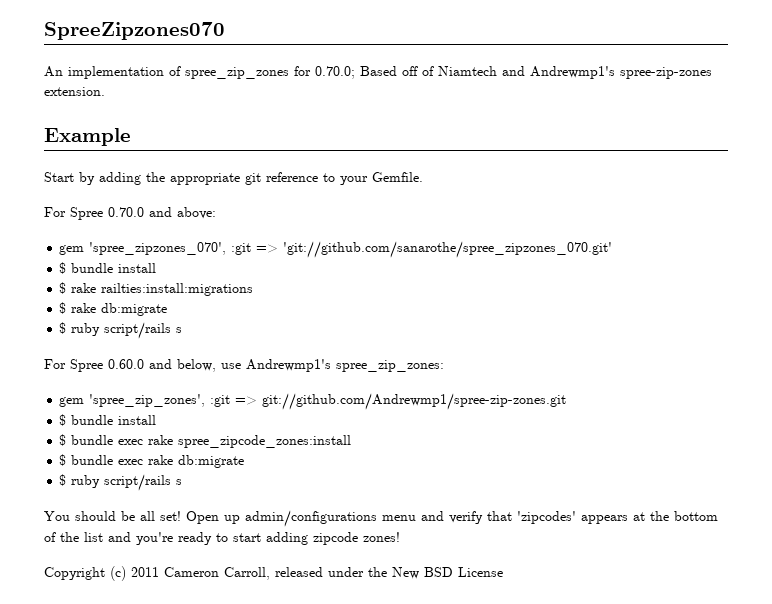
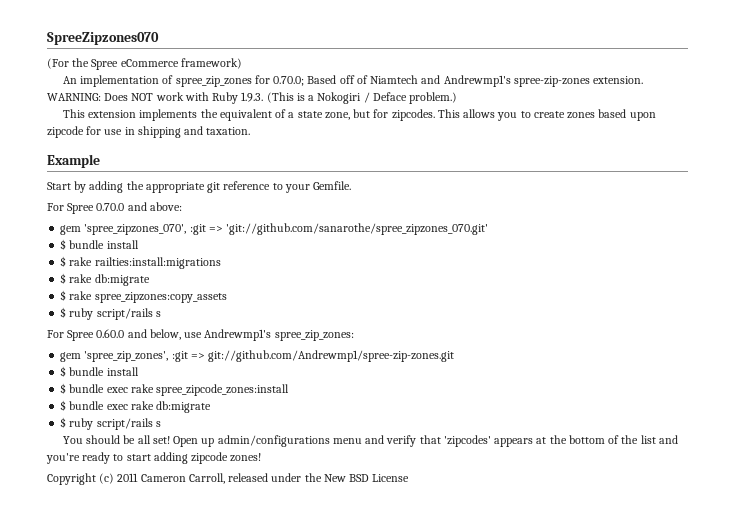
+ (For the Spree eCommerce framework)
+ WARNING: Does NOT work with Ruby 1.9.3. (This is a Nokogiri / Deface problem.)
+ This extension implements the equivalent of a state zone, but for zipcodes. This allows you to create zones based upon zipcode for use in shipping and taxation.
+ $ rake spree_zipzones:copy_assets

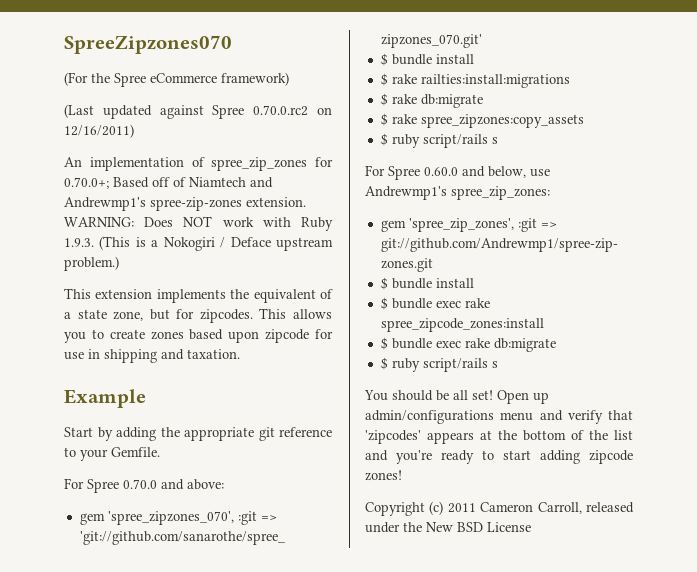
+ (Last updated against Spree 0.70.0.rc2 on 12/16/2011)
- An implementation of spree_zip_zones for 0.70.0; Based off of Niamtech and Andrewmp1's spree-zip-zones extension.
+ An implementation of spree_zip_zones for 0.70.0+; Based off of Niamtech and Andrewmp1's spree-zip-zones extension.
- WARNING: Does NOT work with Ruby 1.9.3. (This is a Nokogiri / Deface problem.)
+ WARNING: Does NOT work with Ruby 1.9.3. (This is a Nokogiri / Deface upstream problem.)

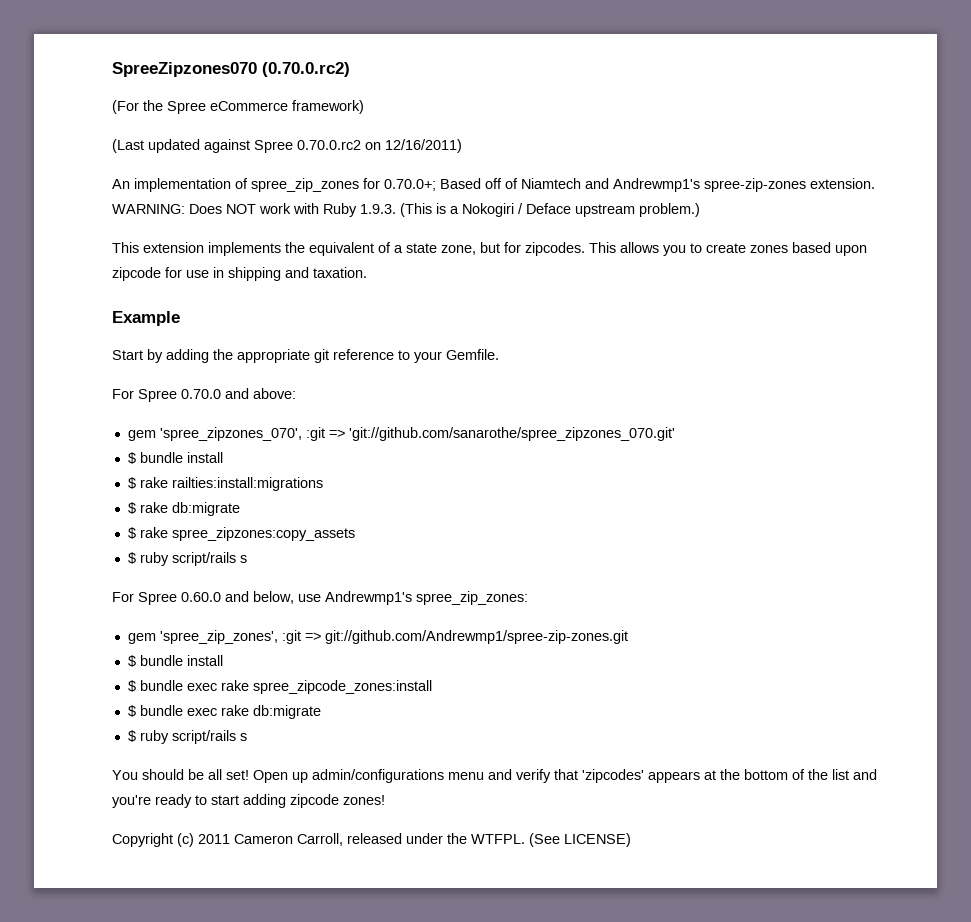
- SpreeZipzones070
+ SpreeZipzones070 (0.70.0.rc2)
- Copyright (c) 2011 Cameron Carroll, released under the New BSD License
+ Copyright (c) 2011 Cameron Carroll, released under the WTFPL. (See LICENSE)

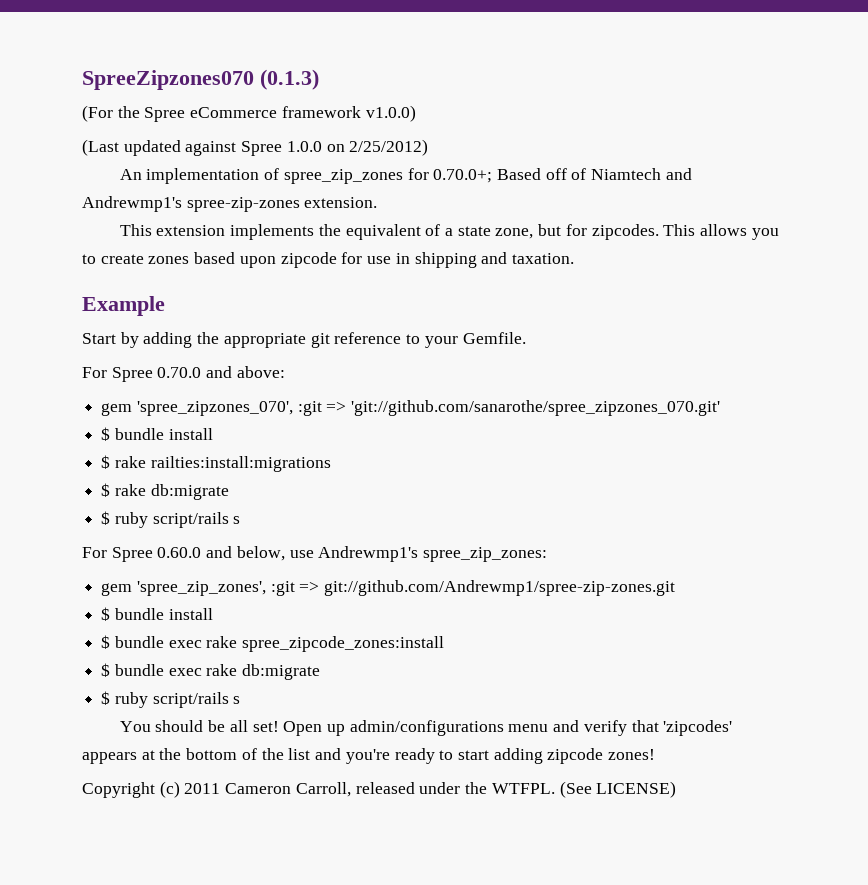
- SpreeZipzones070 (0.70.0.rc2)
+ SpreeZipzones070 (0.1.3)
- (For the Spree eCommerce framework)
+ (For the Spree eCommerce framework v1.0.0)
- (Last updated against Spree 0.70.0.rc2 on 12/16/2011)
+ (Last updated against Spree 1.0.0 on 2/25/2012)
- WARNING: Does NOT work with Ruby 1.9.3. (This is a Nokogiri / Deface upstream problem.)
- $ rake spree_zipzones:copy_assets

